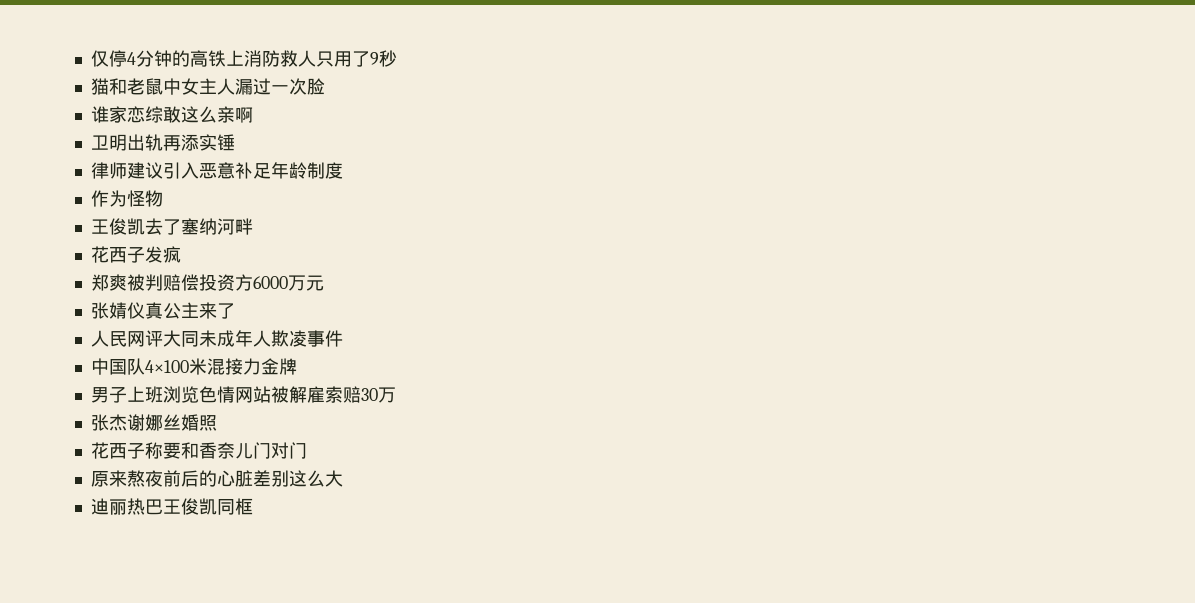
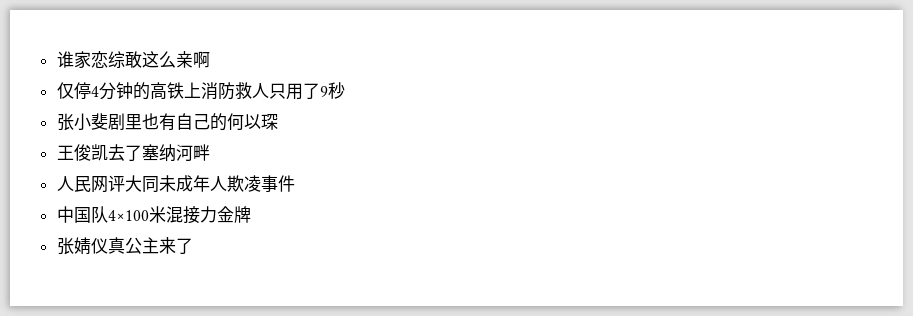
+ 谁家恋综敢这么亲啊
- 猫和老鼠中女主人漏过一次脸
- 谁家恋综敢这么亲啊
- 卫明出轨再添实锤
- 律师建议引入恶意补足年龄制度
- 作为怪物
+ 张小斐剧里也有自己的何以琛
- 花西子发疯
- 郑爽被判赔偿投资方6000万元
- 张婧仪真公主来了
- 男子上班浏览色情网站被解雇索赔30万
- 张杰谢娜丝婚照
- 花西子称要和香奈儿门对门
- 原来熬夜前后的心脏差别这么大
- 迪丽热巴王俊凯同框
+ 张婧仪真公主来了

